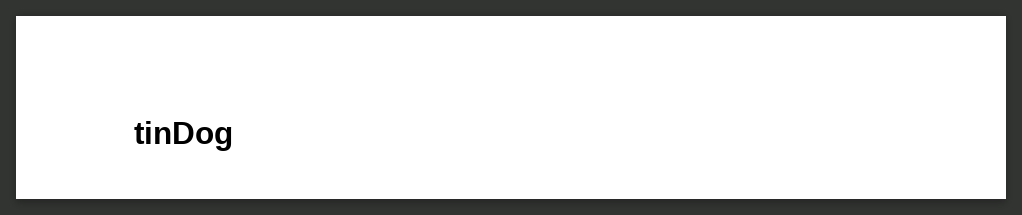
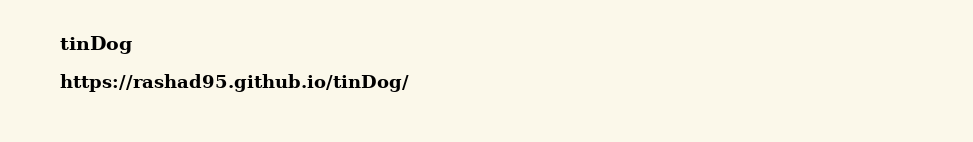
+ https://rashad95.github.io/tinDog/

